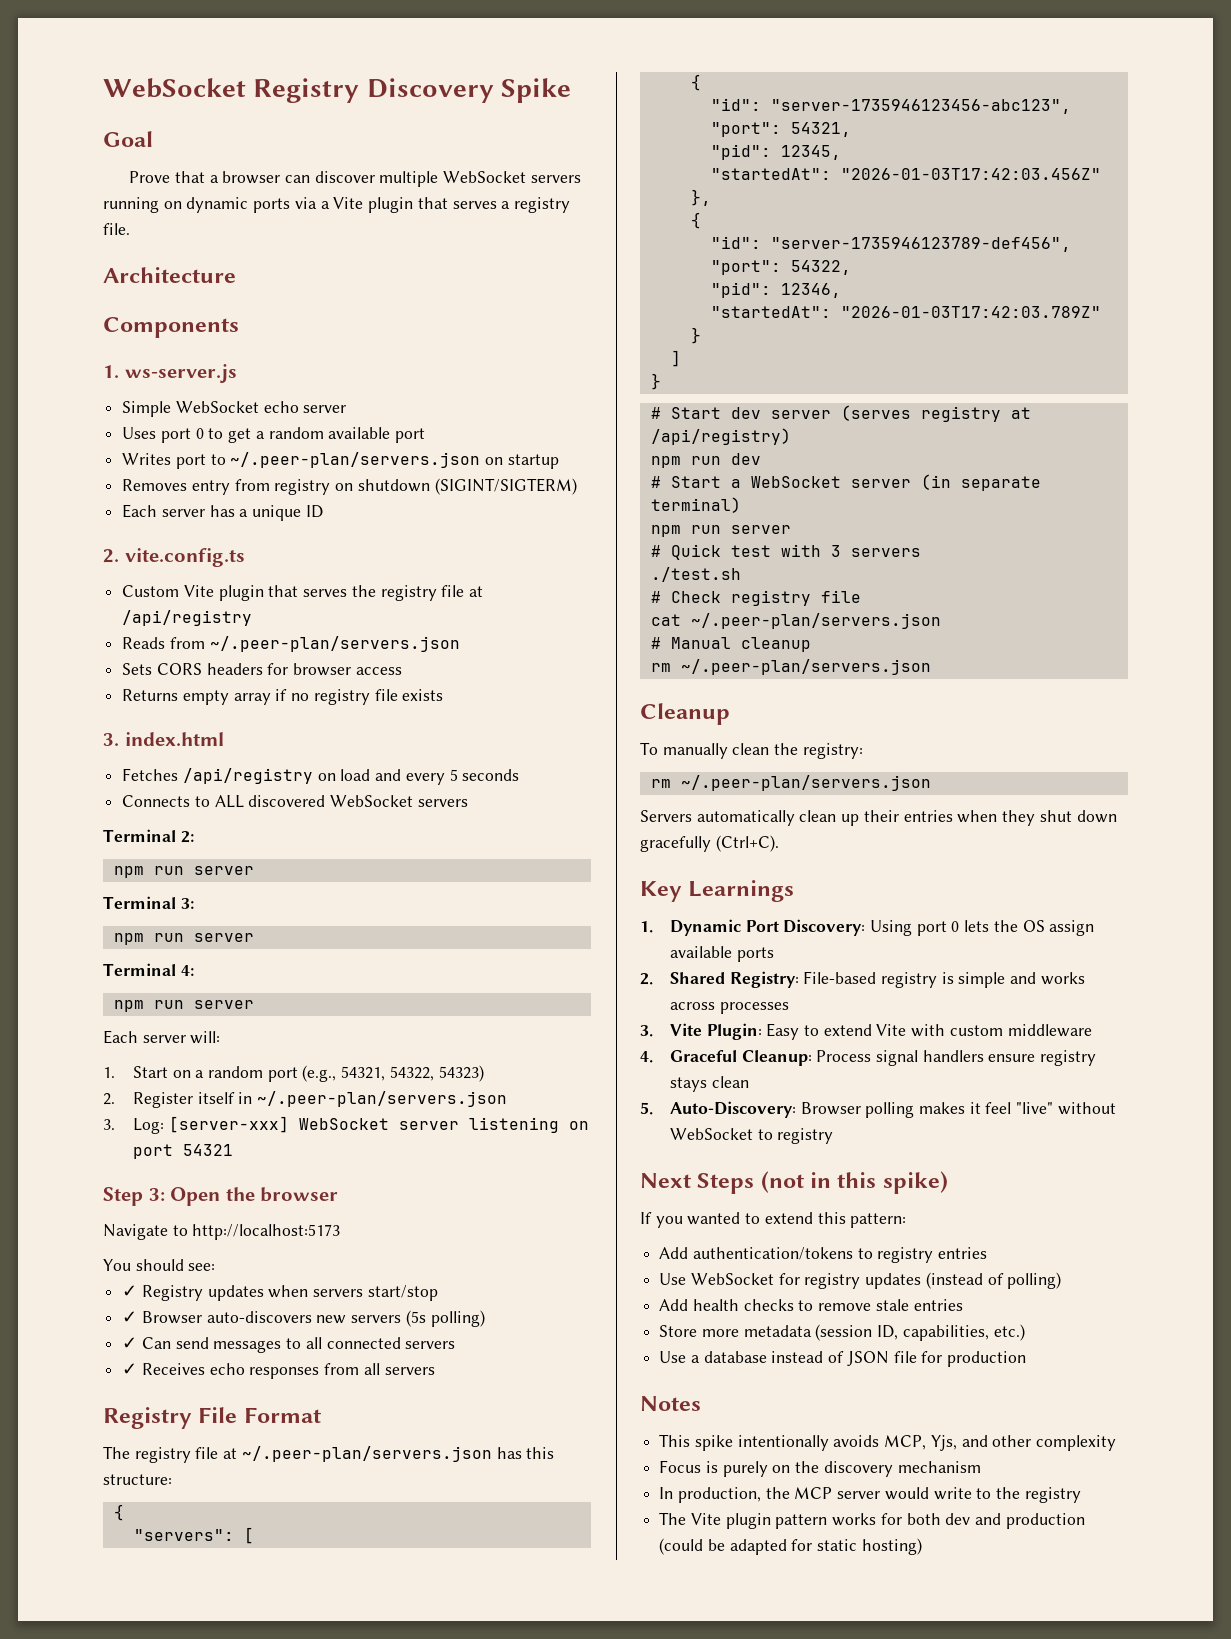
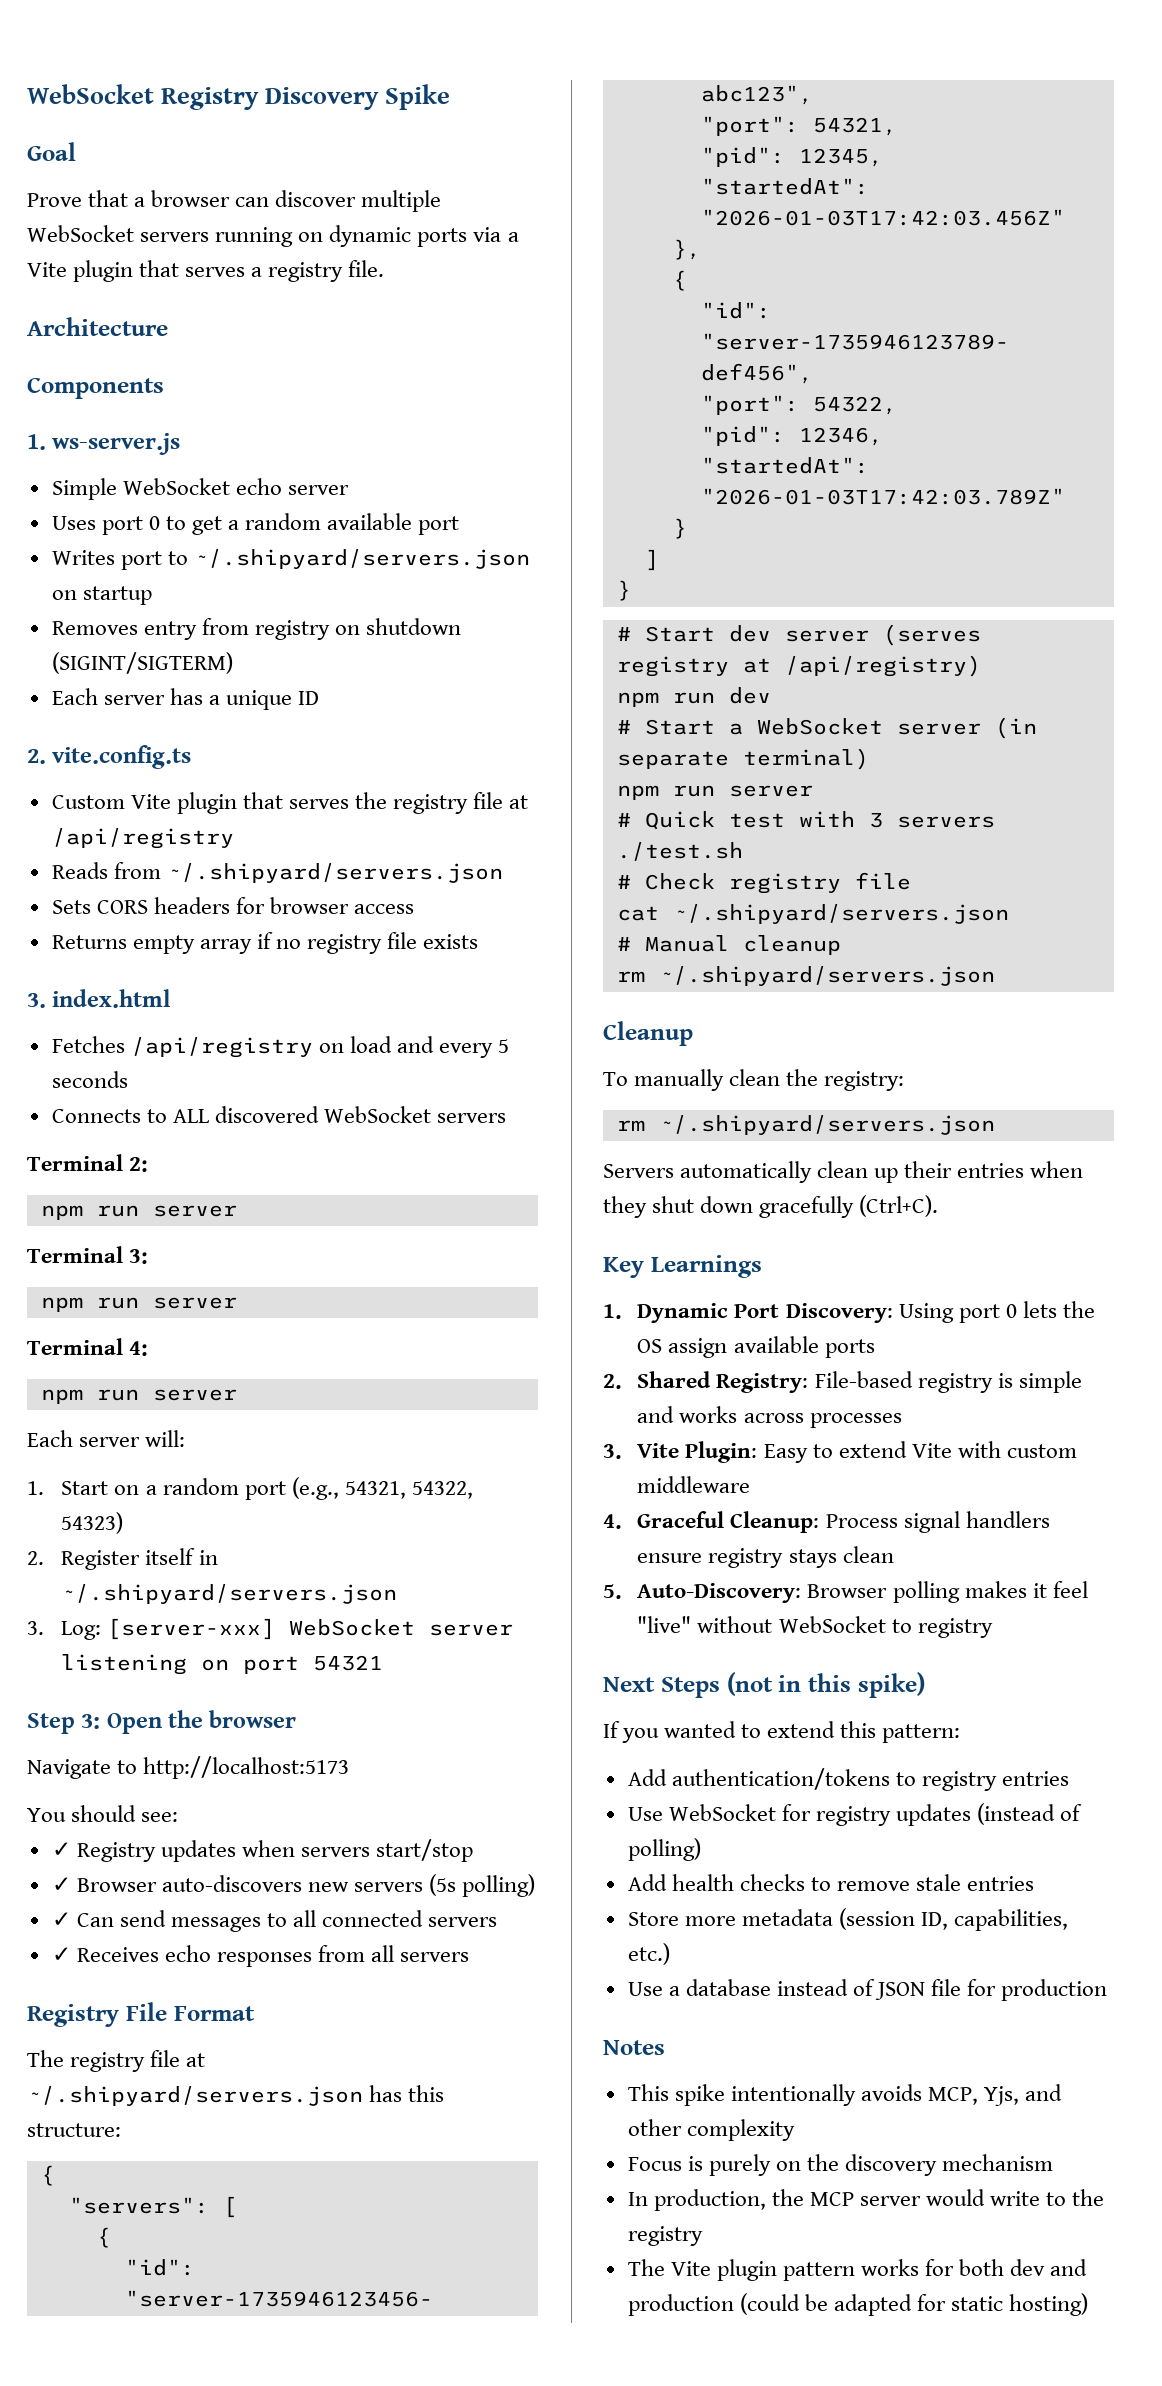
- Writes port to ~/.peer-plan/servers.json on startup
+ Writes port to ~/.shipyard/servers.json on startup
- Reads from ~/.peer-plan/servers.json
+ Reads from ~/.shipyard/servers.json
- 2. Register itself in ~/.peer-plan/servers.json
+ 2. Register itself in ~/.shipyard/servers.json
- The registry file at ~/.peer-plan/servers.json has this structure:
+ The registry file at ~/.shipyard/servers.json has this structure:
- cat ~/.peer-plan/servers.json
+ cat ~/.shipyard/servers.json
  # Manual cleanup
- rm ~/.peer-plan/servers.json
+ rm ~/.shipyard/servers.json
  To manually clean the registry:
- rm ~/.peer-plan/servers.json
+ rm ~/.shipyard/servers.json

